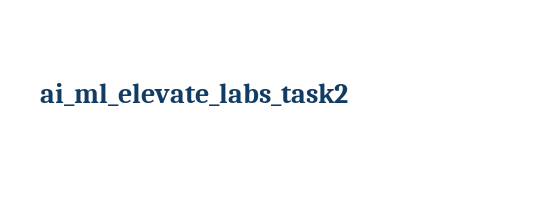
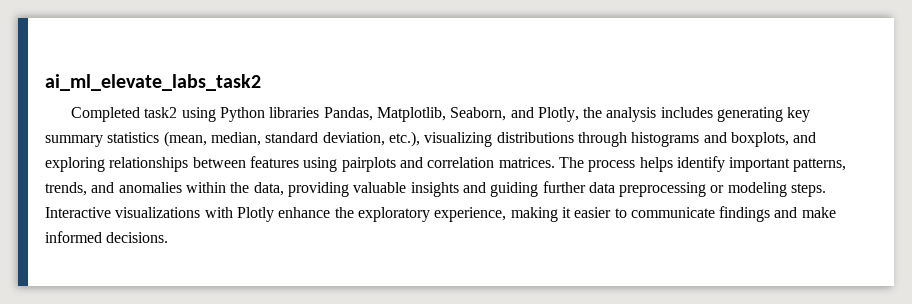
+ Completed task2 using Python libraries Pandas, Matplotlib, Seaborn, and Plotly, the analysis includes generating key summary statistics (mean, median, standard deviation, etc.), visualizing distributions through histograms and boxplots, and exploring relationships between features using pairplots and correlation matrices. The process helps identify important patterns, trends, and anomalies within the data, providing valuable insights and guiding further data preprocessing or modeling steps. Interactive visualizations with Plotly enhance the exploratory experience, making it easier to communicate findings and make informed decisions.

